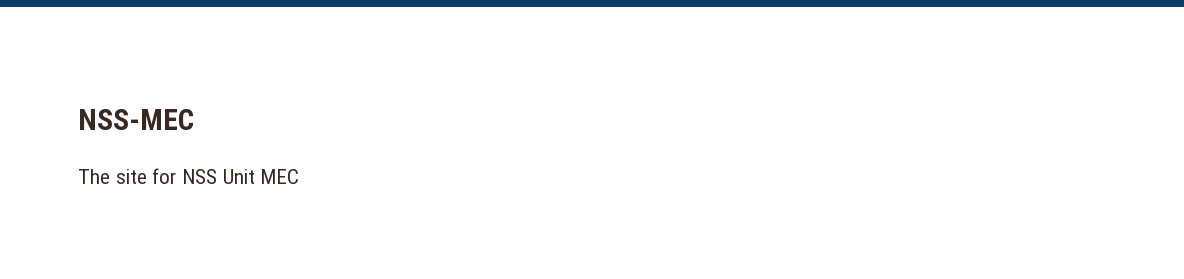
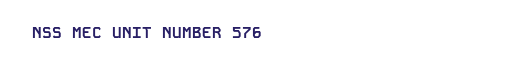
- NSS-MEC
- The site for NSS Unit MEC
+ NSS MEC UNIT NUMBER 576

